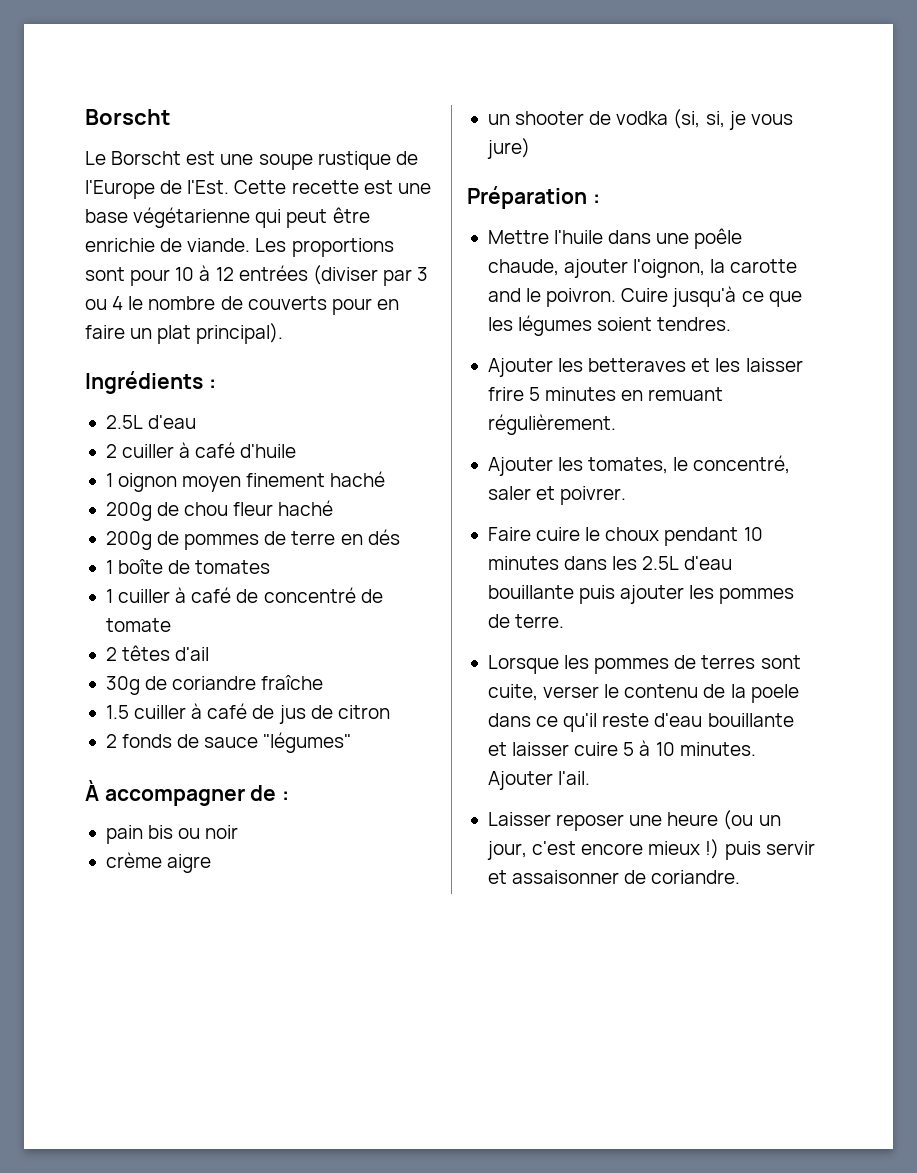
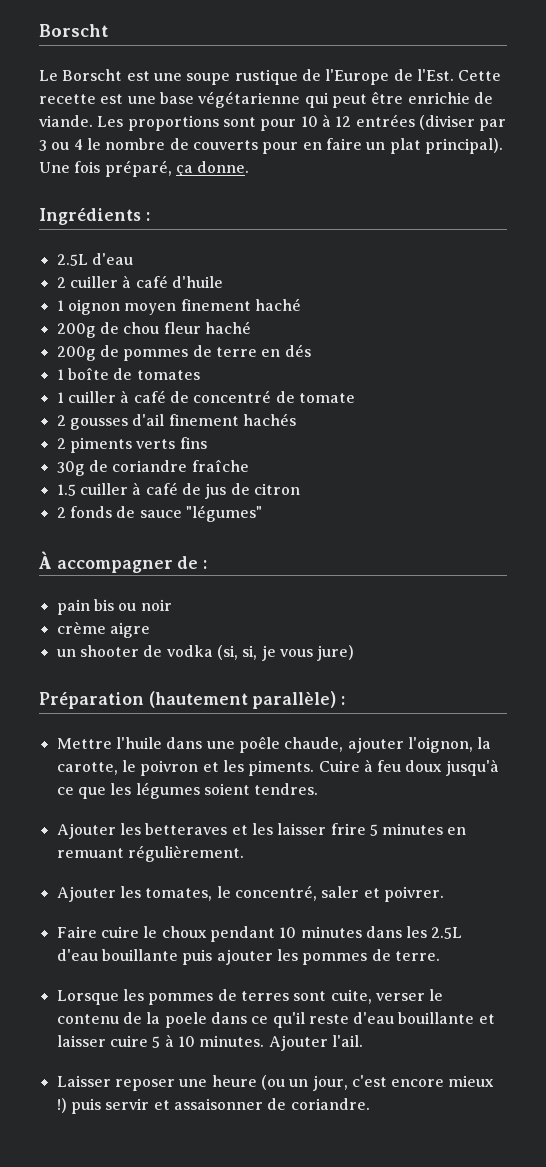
+ Une fois préparé, ça donne.
- 2 têtes d'ail
+ 2 gousses d'ail finement hachés
+ 2 piments verts fins
- Préparation :
+ Préparation (hautement parallèle) :
- Mettre l'huile dans une poêle chaude, ajouter l'oignon, la carotte and le poivron. Cuire jusqu'à ce que les légumes soient tendres.
+ Mettre l'huile dans une poêle chaude, ajouter l'oignon, la carotte, le poivron et les piments. Cuire à feu doux jusqu'à ce que les légumes soient tendres.

